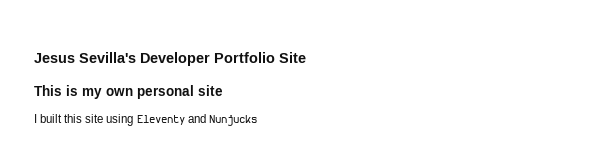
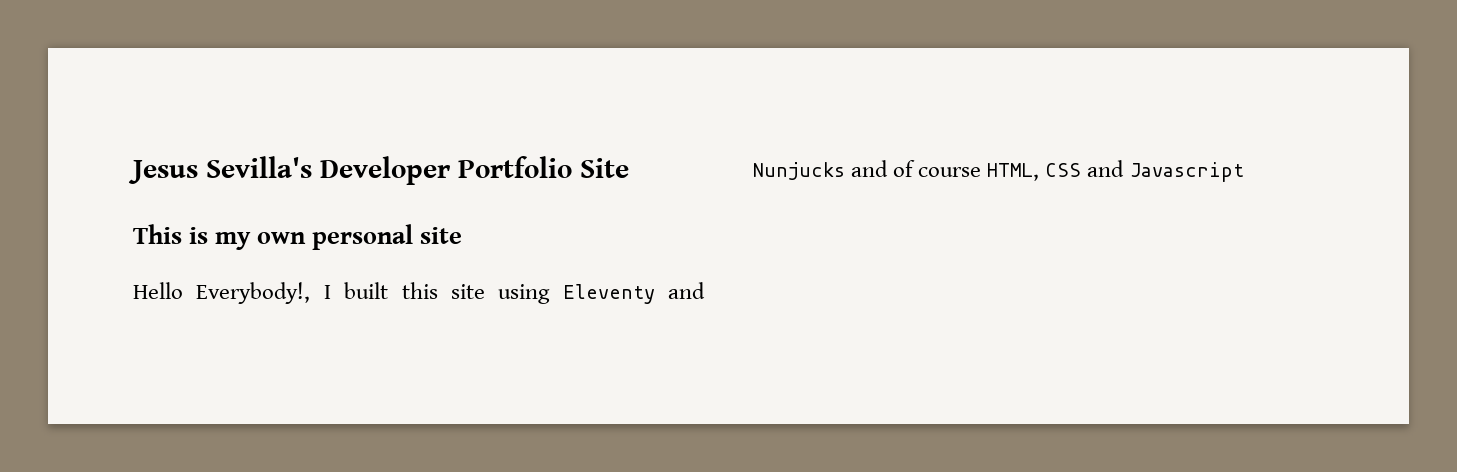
- I built this site using Eleventy and Nunjucks
+ Hello Everybody!, I built this site using Eleventy and Nunjucks and of course HTML, CSS and Javascript

